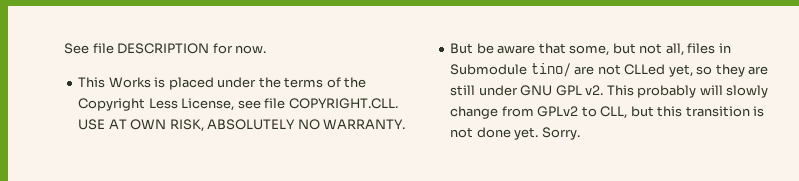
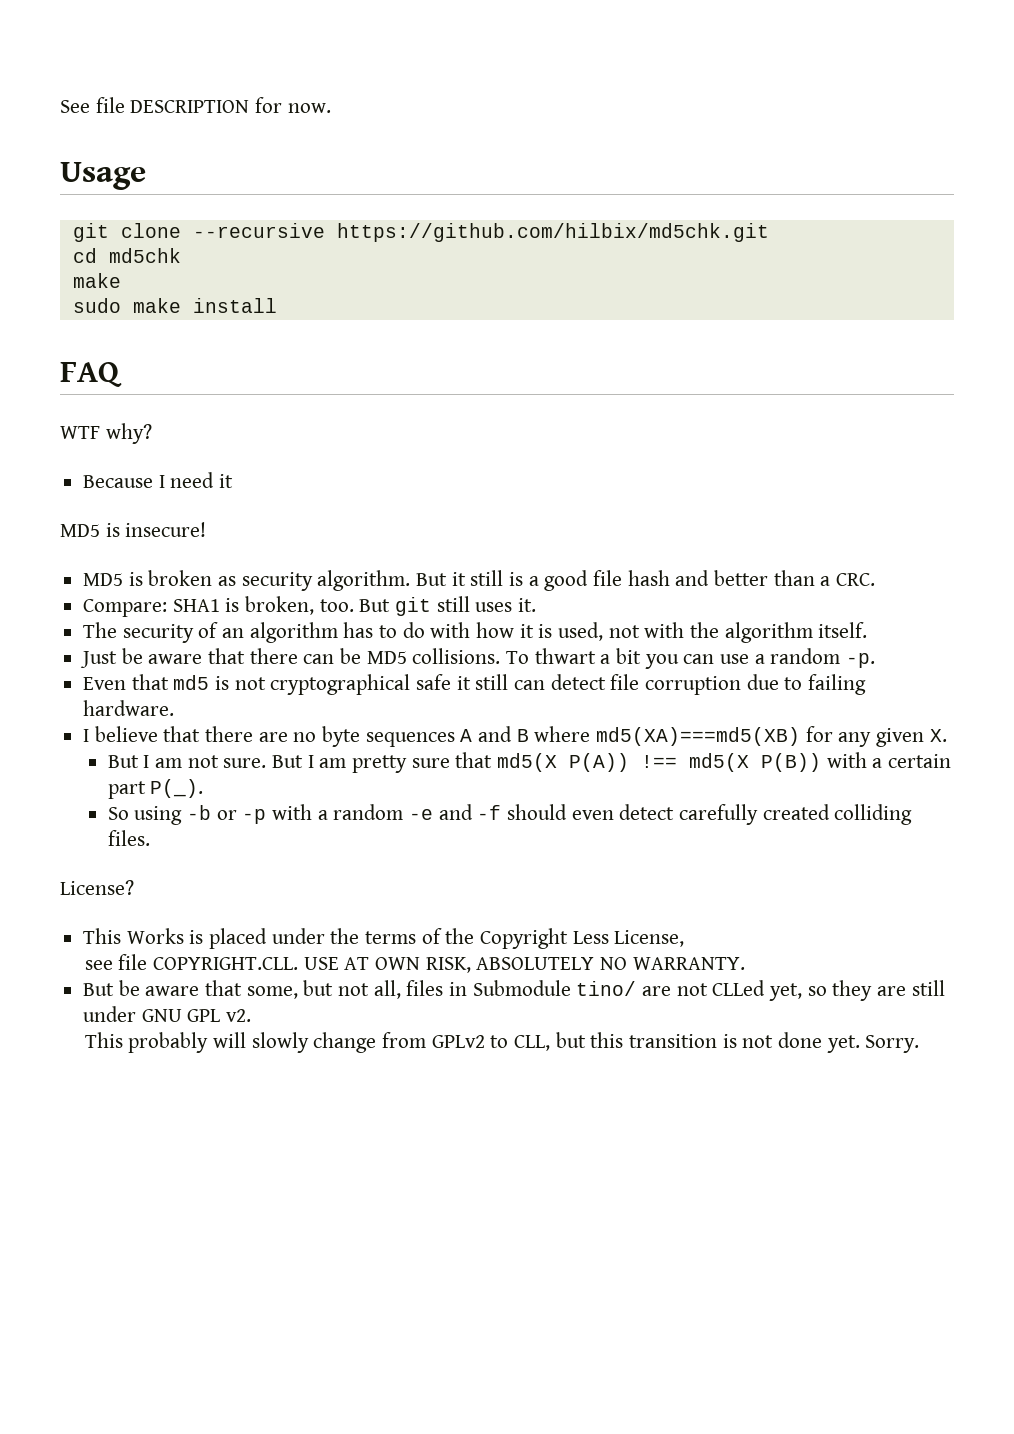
+ Usage
+ git clone --recursive https://github.com/hilbix/md5chk.git
+ cd md5chk
+ make
+ sudo make install
+ FAQ
+ WTF why?
+ Because I need it
+ MD5 is insecure!
+ MD5 is broken as security algorithm. But it still is a good file hash and better than a CRC.
+ Compare: SHA1 is broken, too. But git still uses it.
+ The security of an algorithm has to do with how it is used, not with the algorithm itself.
+ Just be aware that there can be MD5 collisions. To thwart a bit you can use a random -p.
+ Even that md5 is not cryptographical safe it still can detect file corruption due to failing hardware.
+ I believe that there are no byte sequences A and B where md5(XA)===md5(XB) for any given X.
+ But I am not sure. But I am pretty sure that md5(X P(A)) !== md5(X P(B)) with a certain part P(_).
+ So using -b or -p with a random -e and -f should even detect carefully created colliding files.
+ License?
- This Works is placed under the terms of the Copyright Less License, see file COPYRIGHT.CLL. USE AT OWN RISK, ABSOLUTELY NO WARRANTY.
+ This Works is placed under the terms of the Copyright Less License,
+ see file COPYRIGHT.CLL. USE AT OWN RISK, ABSOLUTELY NO WARRANTY.
- But be aware that some, but not all, files in Submodule tino/ are not CLLed yet, so they are still under GNU GPL v2. This probably will slowly change from GPLv2 to CLL, but this transition is not done yet.
+ But be aware that some, but not all, files in Submodule tino/ are not CLLed yet, so they are still under GNU GPL v2.
+ This probably will slowly change from GPLv2 to CLL, but this transition is not done yet.

